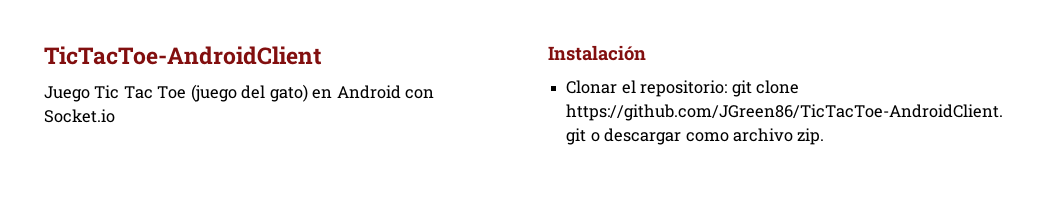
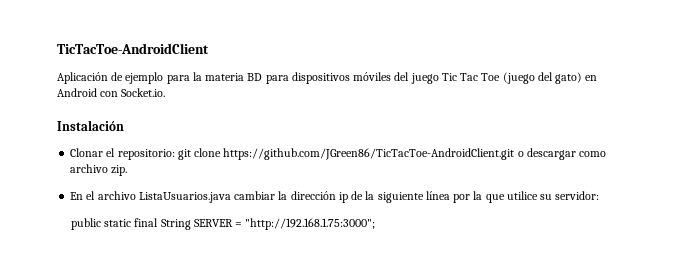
- Juego Tic Tac Toe (juego del gato) en Android con Socket.io
+ Aplicación de ejemplo para la materia BD para dispositivos móviles del juego Tic Tac Toe (juego del gato) en Android con Socket.io.
+ En el archivo ListaUsuarios.java cambiar la dirección ip de la siguiente línea por la que utilice su servidor:
+ public static final String SERVER = "http://192.168.1.75:3000";

